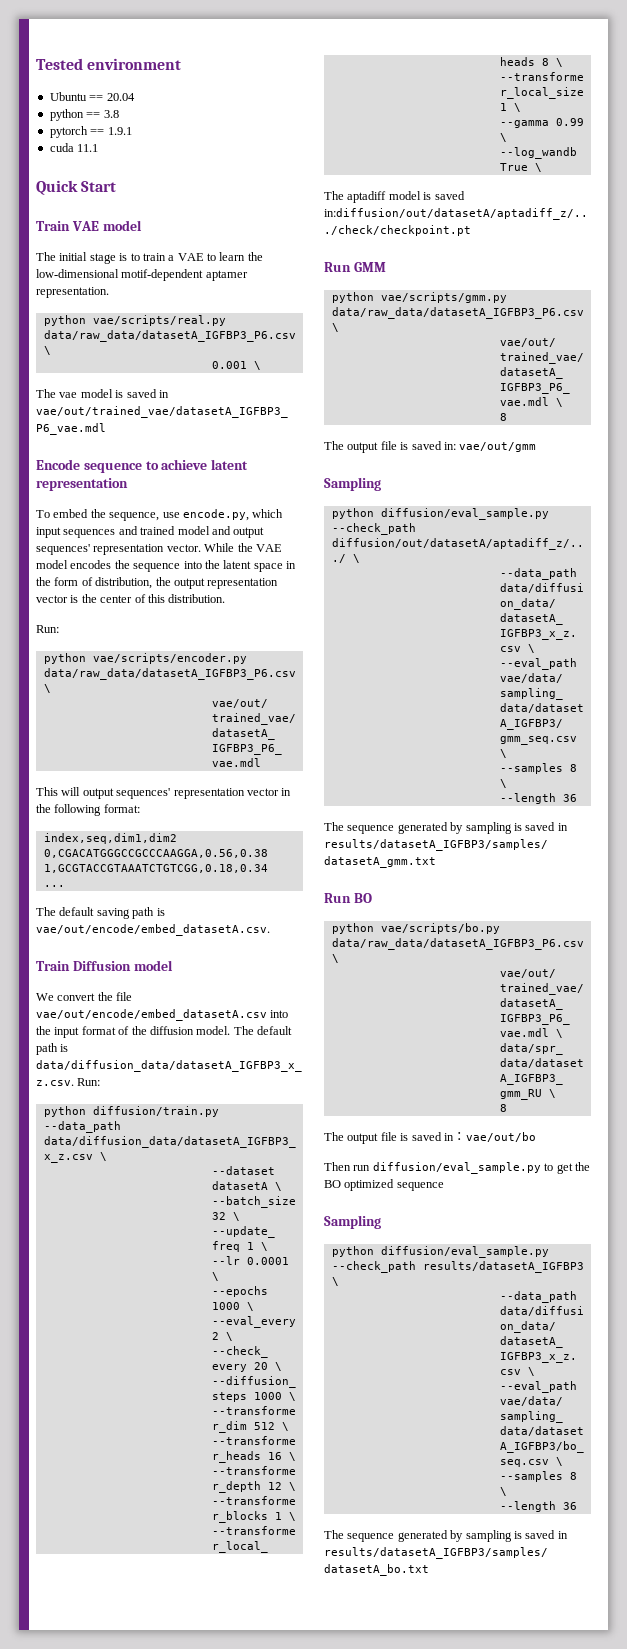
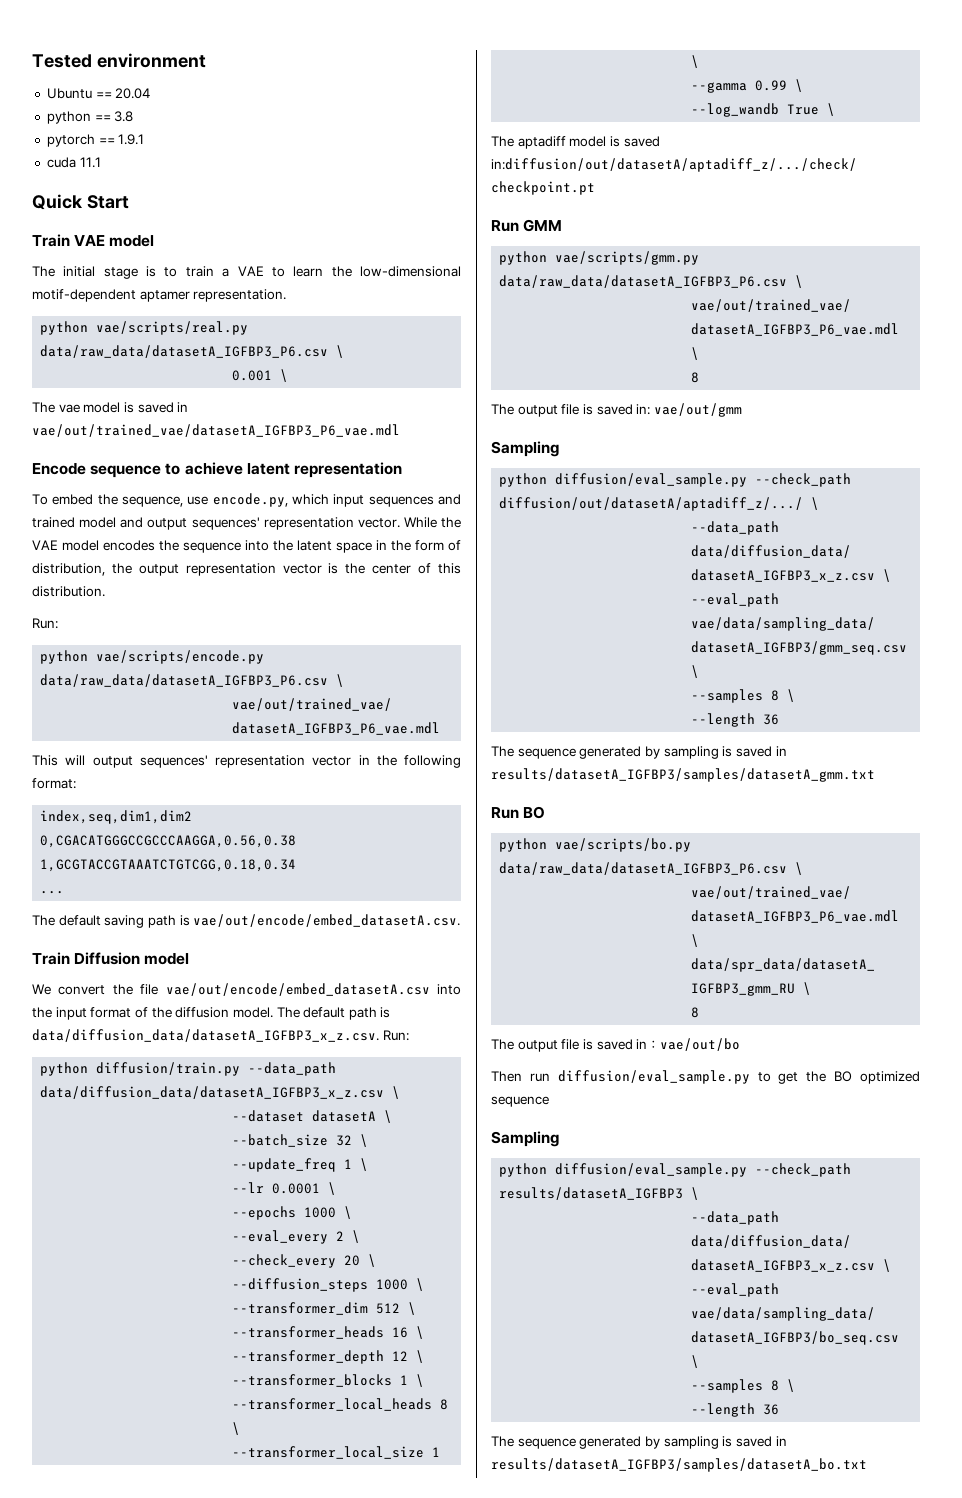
- python vae/scripts/encoder.py data/raw_data/datasetA_IGFBP3_P6.csv \
+ python vae/scripts/encode.py data/raw_data/datasetA_IGFBP3_P6.csv \

